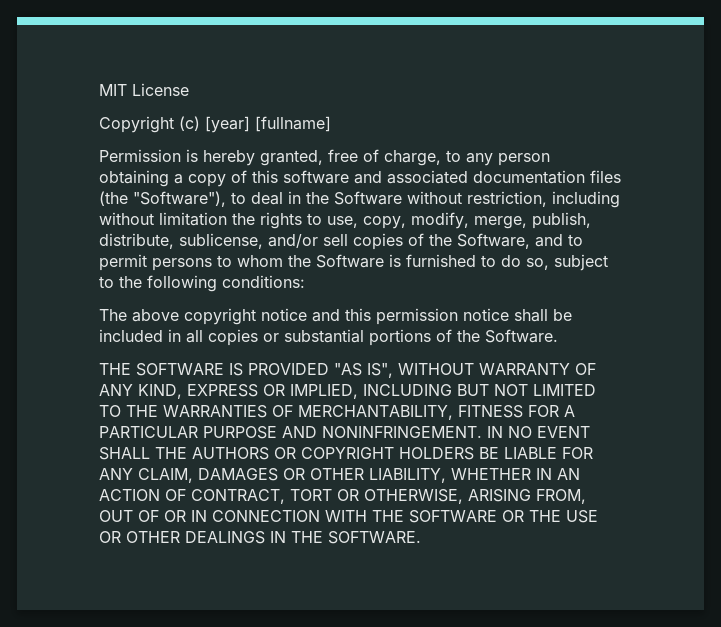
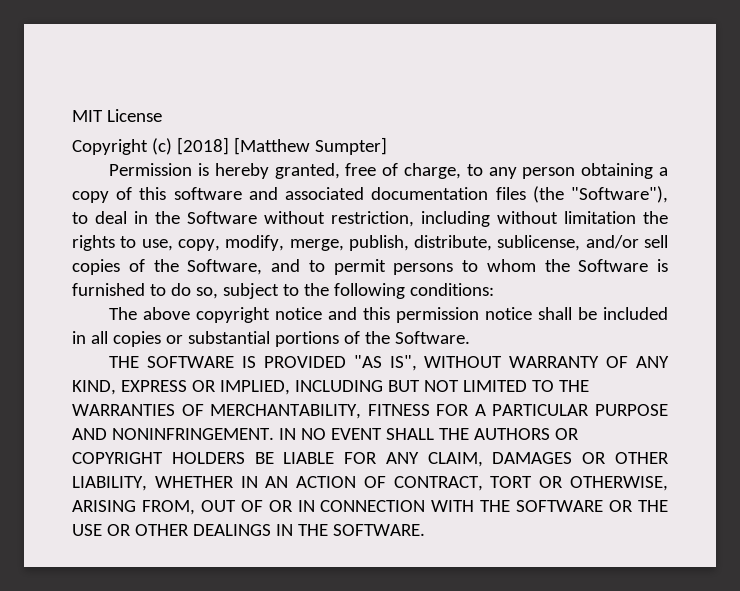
- Copyright (c) [year] [fullname]
+ Copyright (c) [2018] [Matthew Sumpter]

